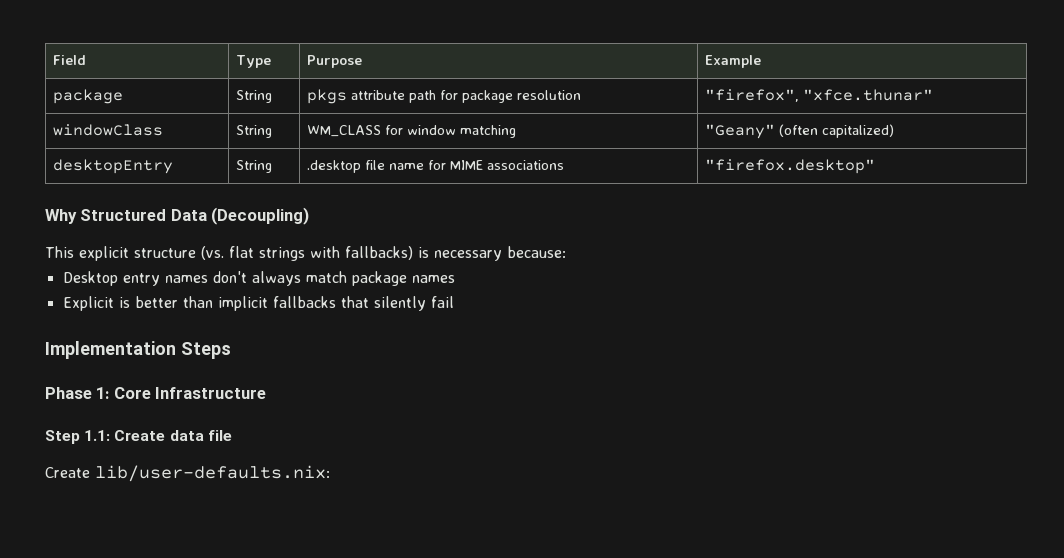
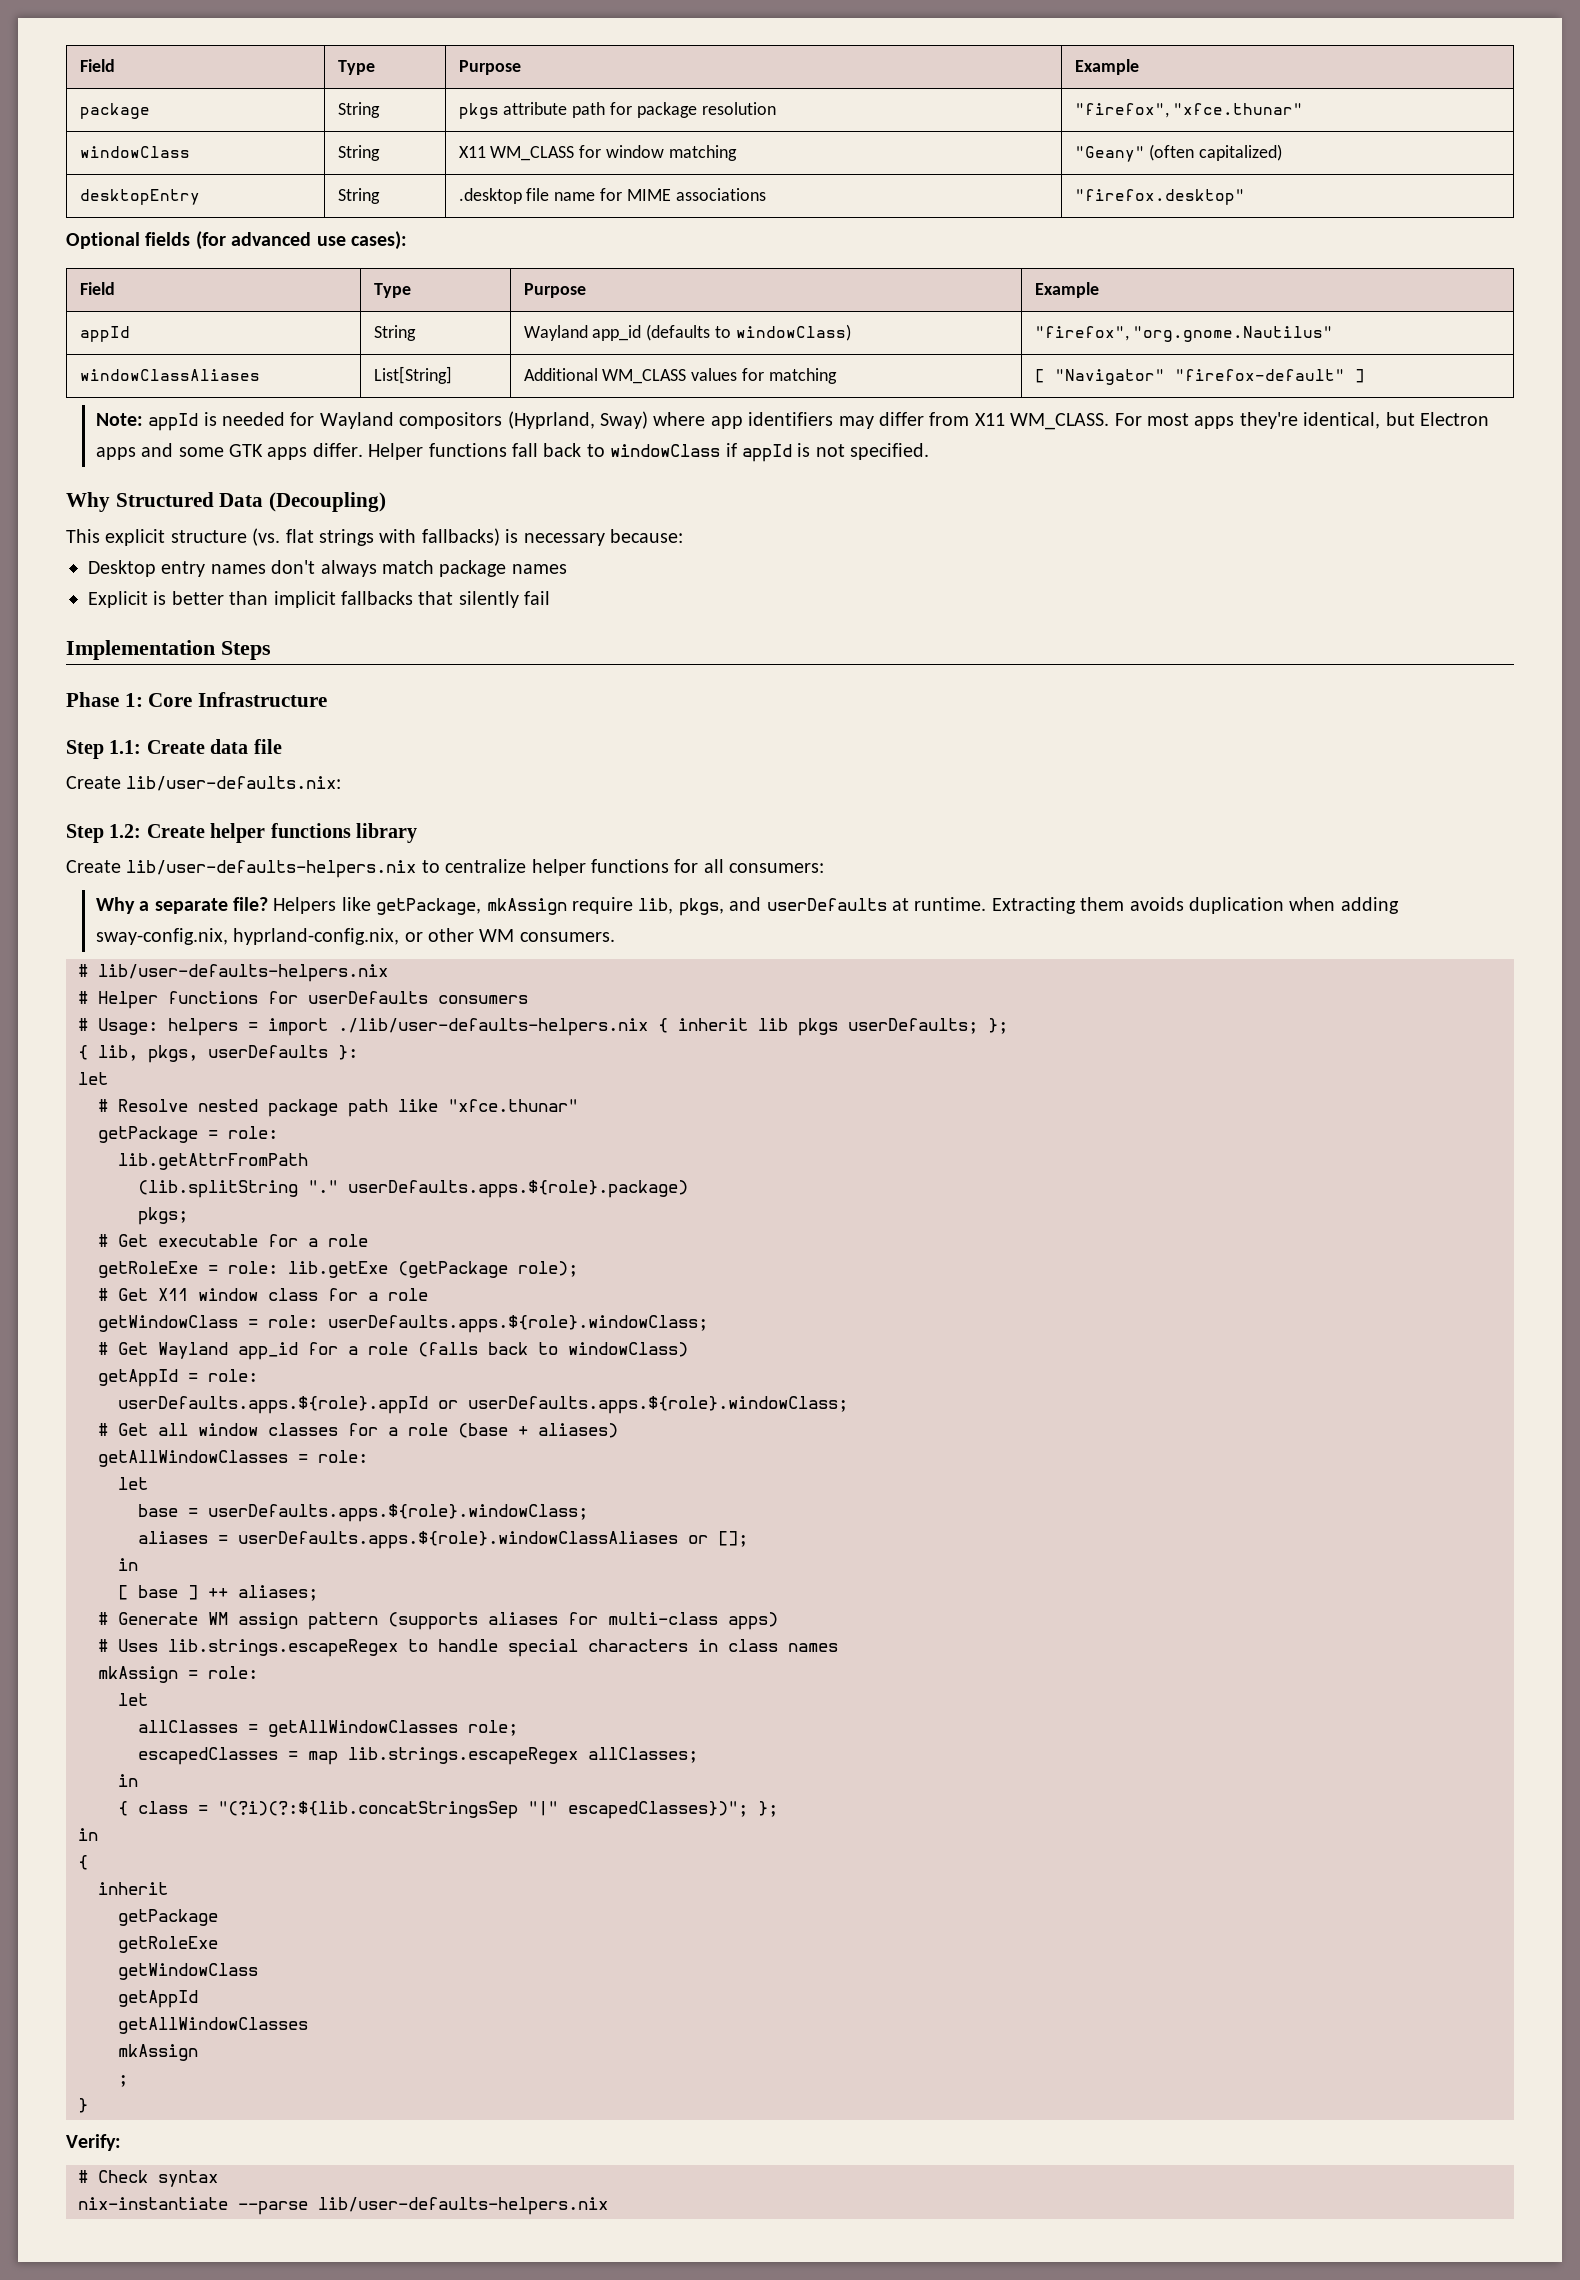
- windowClass | String | WM_CLASS for window matching | "Geany" (often capitalized)
+ windowClass | String | X11 WM_CLASS for window matching | "Geany" (often capitalized)
+ Optional fields (for advanced use cases):
+ Field | Type | Purpose | Example
+ appId | String | Wayland app_id (defaults to windowClass) | "firefox", "org.gnome.Nautilus"
+ windowClassAliases | List[String] | Additional WM_CLASS values for matching | [ "Navigator" "firefox-default" ]
+ Note: appId is needed for Wayland compositors (Hyprland, Sway) where app identifiers may differ from X11 WM_CLASS. For most apps they're identical, but Electron apps and some GTK apps differ. Helper functions fall back to windowClass if appId is not specified.
+ Step 1.2: Create helper functions library
+ Create lib/user-defaults-helpers.nix to centralize helper functions for all consumers:
+ Why a separate file? Helpers like getPackage, mkAssign require lib, pkgs, and userDefaults at runtime. Extracting them avoids duplication when adding sway-config.nix, hyprland-config.nix, or other WM consumers.
+ # lib/user-defaults-helpers.nix
+ # Helper functions for userDefaults consumers
+ # Usage: helpers = import ./lib/user-defaults-helpers.nix { inherit lib pkgs userDefaults; };
+ { lib, pkgs, userDefaults }:
+ let
+ # Resolve nested package path like "xfce.thunar"
+ getPackage = role:
+ lib.getAttrFromPath
+ (lib.splitString "." userDefaults.apps.${role}.package)
+ pkgs;
+ # Get executable for a role
+ getRoleExe = role: lib.getExe (getPackage role);
+ # Get X11 window class for a role
+ getWindowClass = role: userDefaults.apps.${role}.windowClass;
+ # Get Wayland app_id for a role (falls back to windowClass)
+ getAppId = role:
+ userDefaults.apps.${role}.appId or userDefaults.apps.${role}.windowClass;
+ # Get all window classes for a role (base + aliases)
+ getAllWindowClasses = role:
+ let
+ base = userDefaults.apps.${role}.windowClass;
+ aliases = userDefaults.apps.${role}.windowClassAliases or [];
+ in
+ [ base ] ++ aliases;
+ # Generate WM assign pattern (supports aliases for multi-class apps)
+ # Uses lib.strings.escapeRegex to handle special characters in class names
+ mkAssign = role:
+ let
+ allClasses = getAllWindowClasses role;
+ escapedClasses = map lib.strings.escapeRegex allClasses;
+ in
+ { class = "(?i)(?:${lib.concatStringsSep "|" escapedClasses})"; };
+ in
+ {
+ inherit
+ getPackage
+ getRoleExe
+ getWindowClass
+ getAppId
+ getAllWindowClasses
+ mkAssign
+ ;
+ }
+ Verify:
+ # Check syntax
+ nix-instantiate --parse lib/user-defaults-helpers.nix

